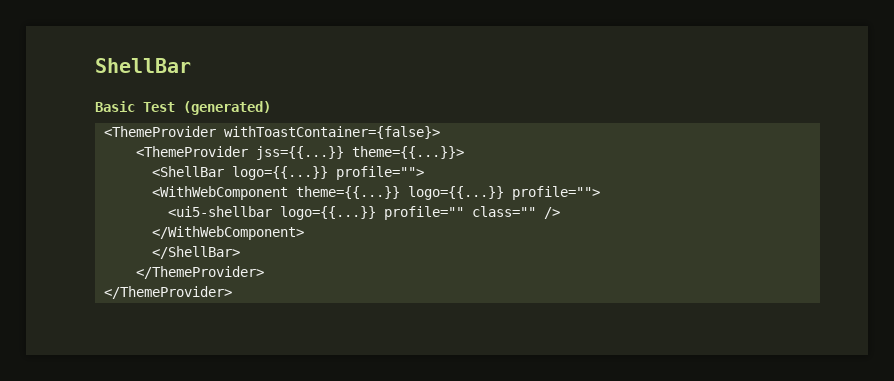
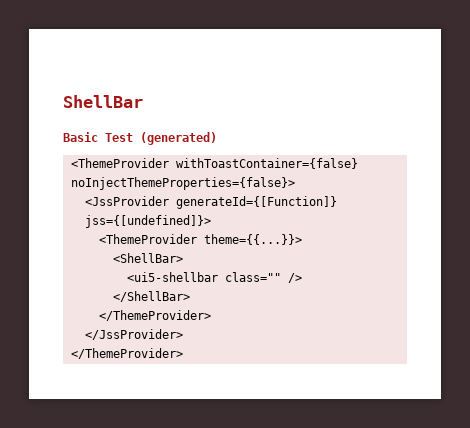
- <ThemeProvider withToastContainer={false}>
- <ThemeProvider jss={{...}} theme={{...}}>
+ <ThemeProvider withToastContainer={false} noInjectThemeProperties={false}>
+ <JssProvider generateId={[Function]} jss={[undefined]}>
+ <ThemeProvider theme={{...}}>
- <ShellBar logo={{...}} profile="">
- <WithWebComponent theme={{...}} logo={{...}} profile="">
+ <ShellBar>
- <ui5-shellbar logo={{...}} profile="" class="" />
+ <ui5-shellbar class="" />
- </WithWebComponent>
+ </JssProvider>

